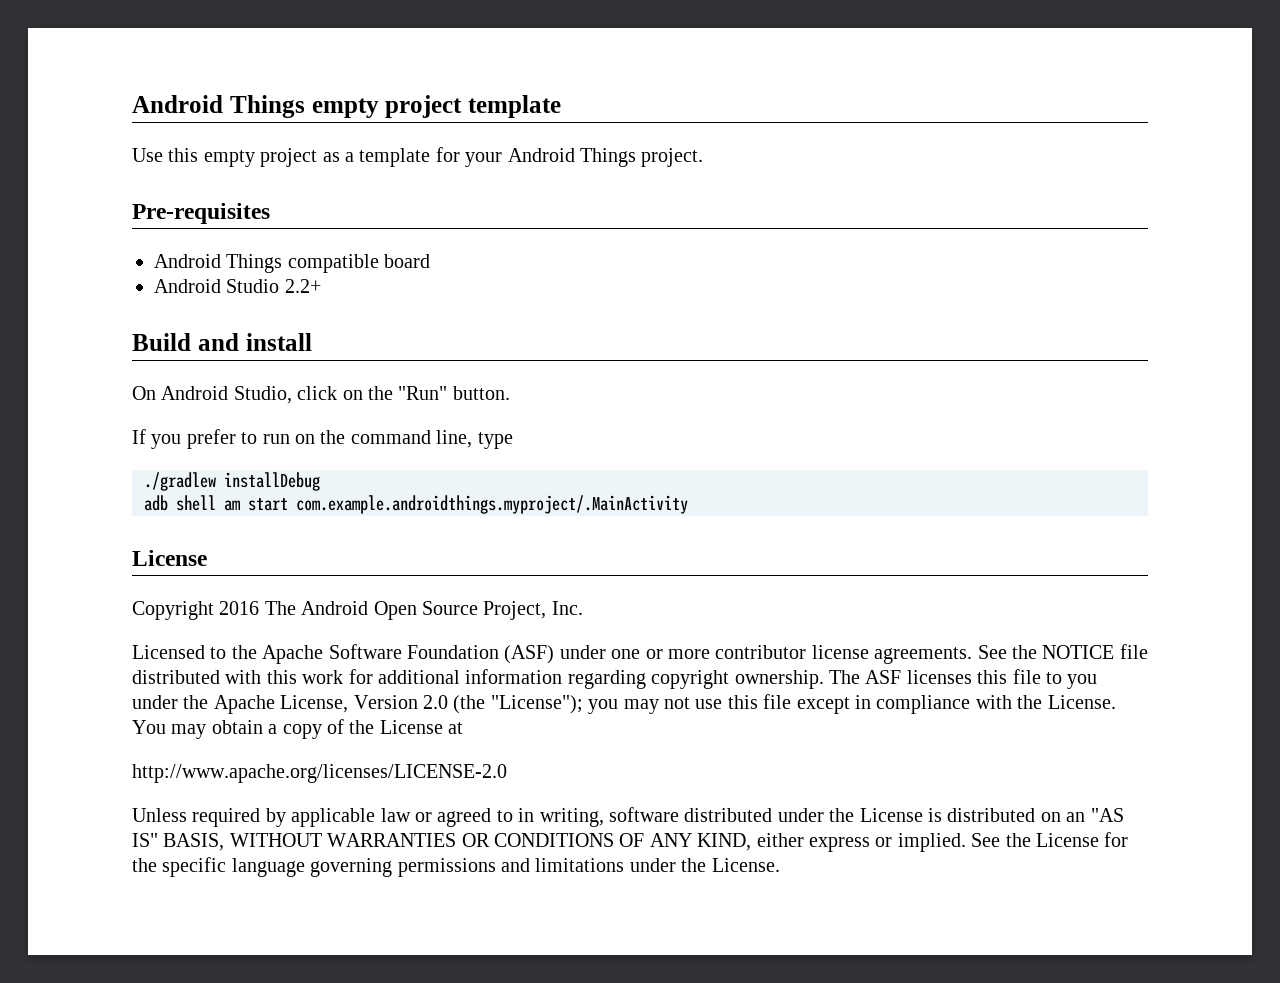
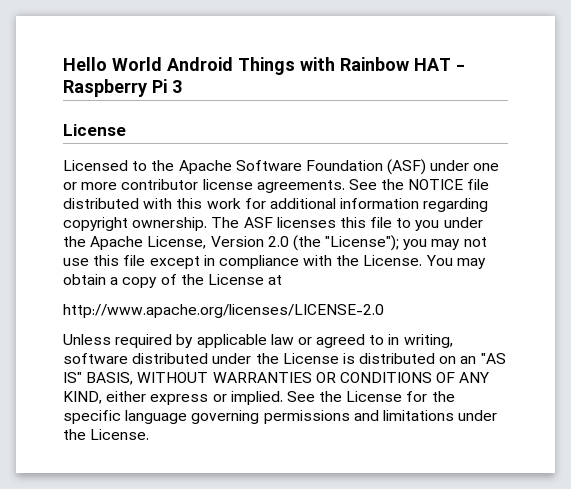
- Android Things empty project template
- Use this empty project as a template for your Android Things project.
- Pre-requisites
- Android Things compatible board
- Android Studio 2.2+
- Build and install
- On Android Studio, click on the "Run" button.
- If you prefer to run on the command line, type
- ./gradlew installDebug
- adb shell am start com.example.androidthings.myproject/.MainActivity
+ Hello World Android Things with Rainbow HAT - Raspberry Pi 3
  License
- Copyright 2016 The Android Open Source Project, Inc.

